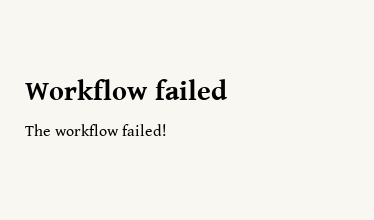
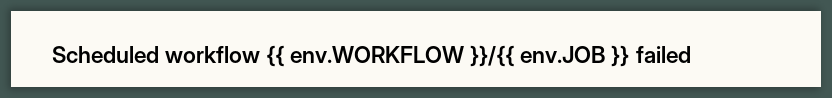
- Workflow failed
- The workflow failed!
+ Scheduled workflow {{ env.WORKFLOW }}/{{ env.JOB }} failed

